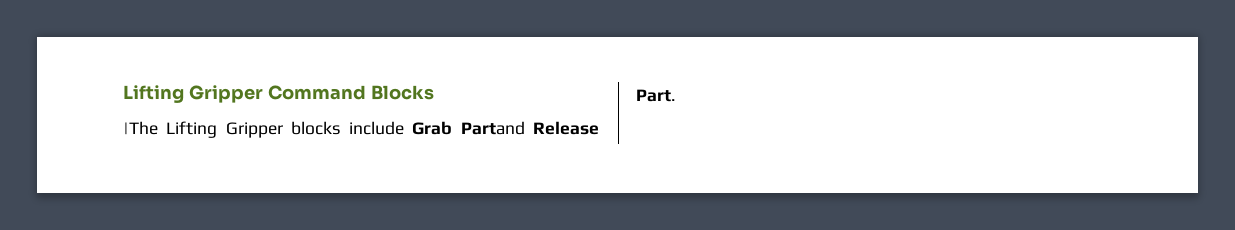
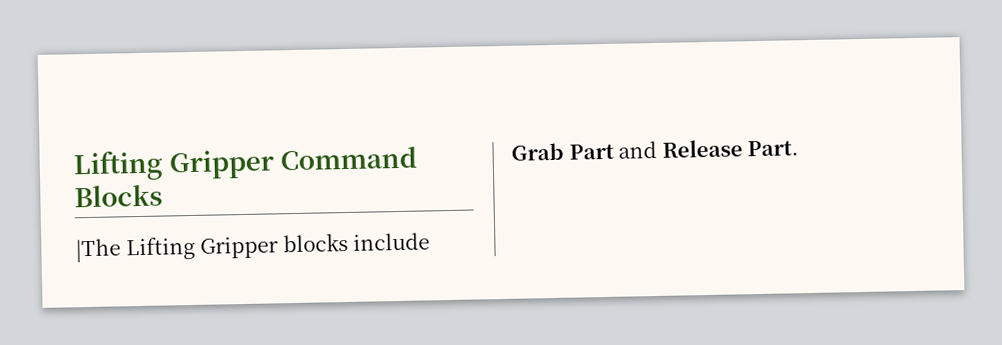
- |The Lifting Gripper blocks include Grab Partand Release Part.
+ |The Lifting Gripper blocks include Grab Part and Release Part.

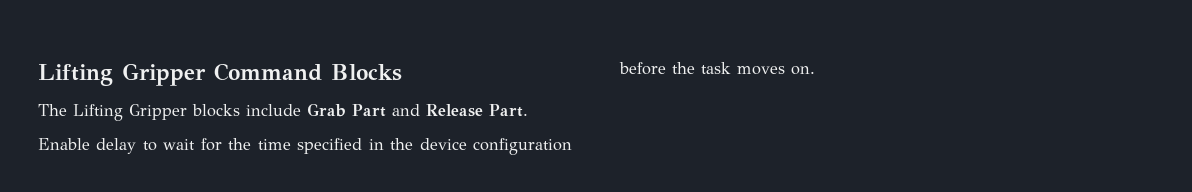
- |The Lifting Gripper blocks include Grab Part and Release Part.
+ The Lifting Gripper blocks include Grab Part and Release Part.
+ Enable delay to wait for the time specified in the device configuration before the task moves on.

